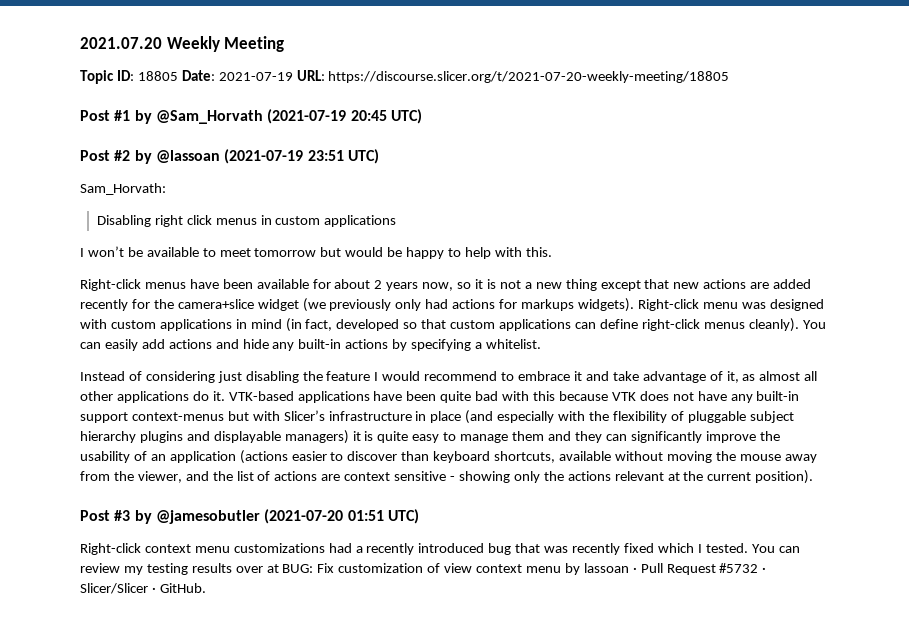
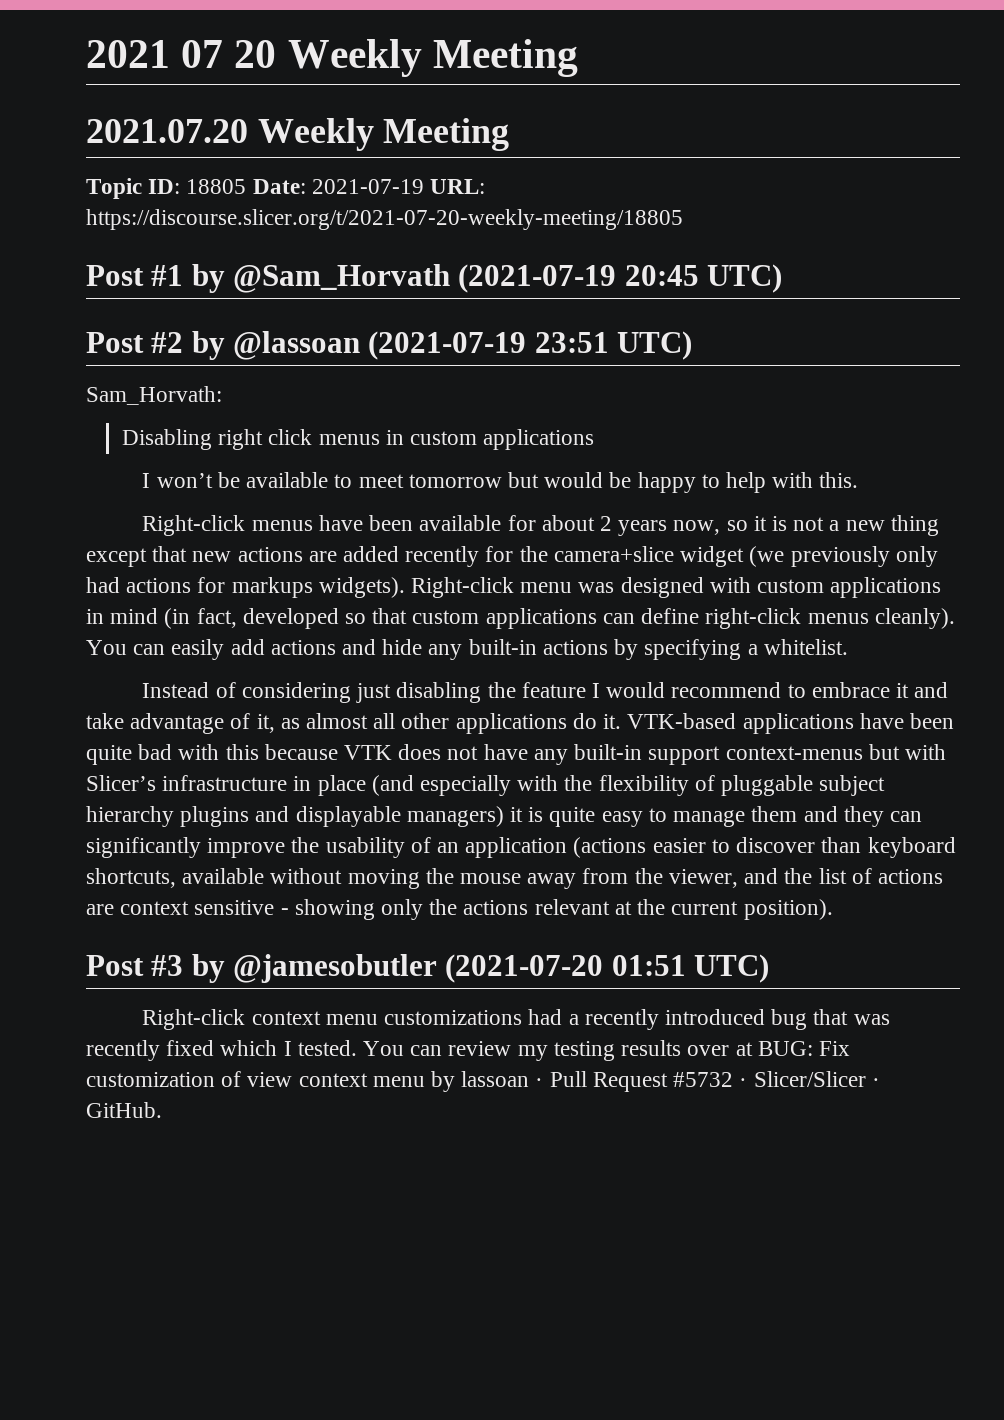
+ 2021 07 20 Weekly Meeting

